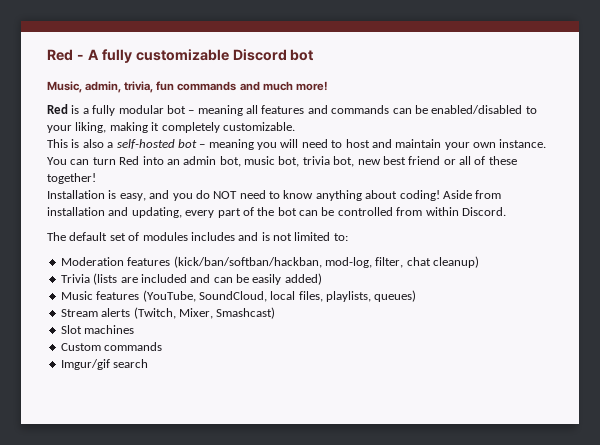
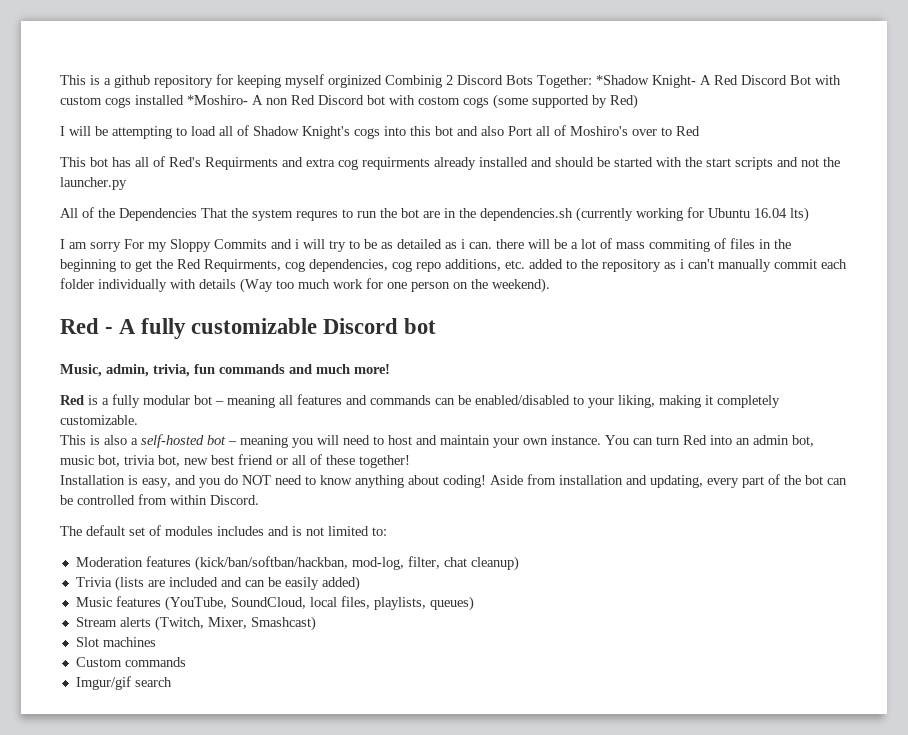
+ This is a github repository for keeping myself orginized Combinig 2 Discord Bots Together: *Shadow Knight- A Red Discord Bot with custom cogs installed *Moshiro- A non Red Discord bot with costom cogs (some supported by Red)
+ I will be attempting to load all of Shadow Knight's cogs into this bot and also Port all of Moshiro's over to Red
+ This bot has all of Red's Requirments and extra cog requirments already installed and should be started with the start scripts and not the launcher.py
+ All of the Dependencies That the system requres to run the bot are in the dependencies.sh (currently working for Ubuntu 16.04 lts)
+ I am sorry For my Sloppy Commits and i will try to be as detailed as i can. there will be a lot of mass commiting of files in the beginning to get the Red Requirments, cog dependencies, cog repo additions, etc. added to the repository as i can't manually commit each folder individually with details (Way too much work for one person on the weekend).

